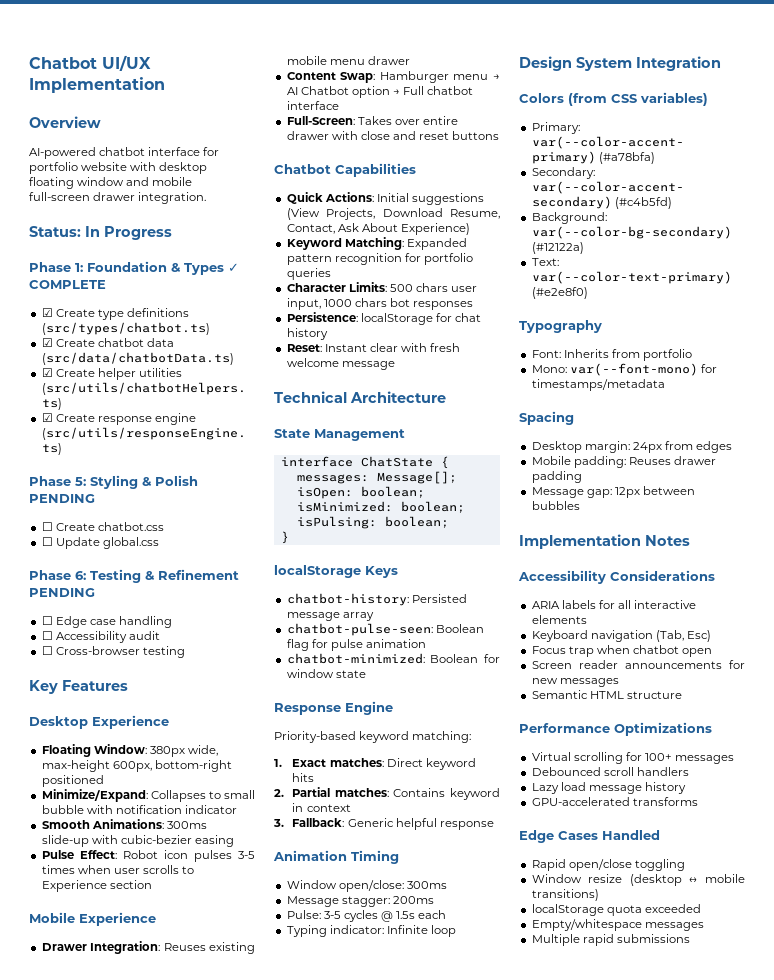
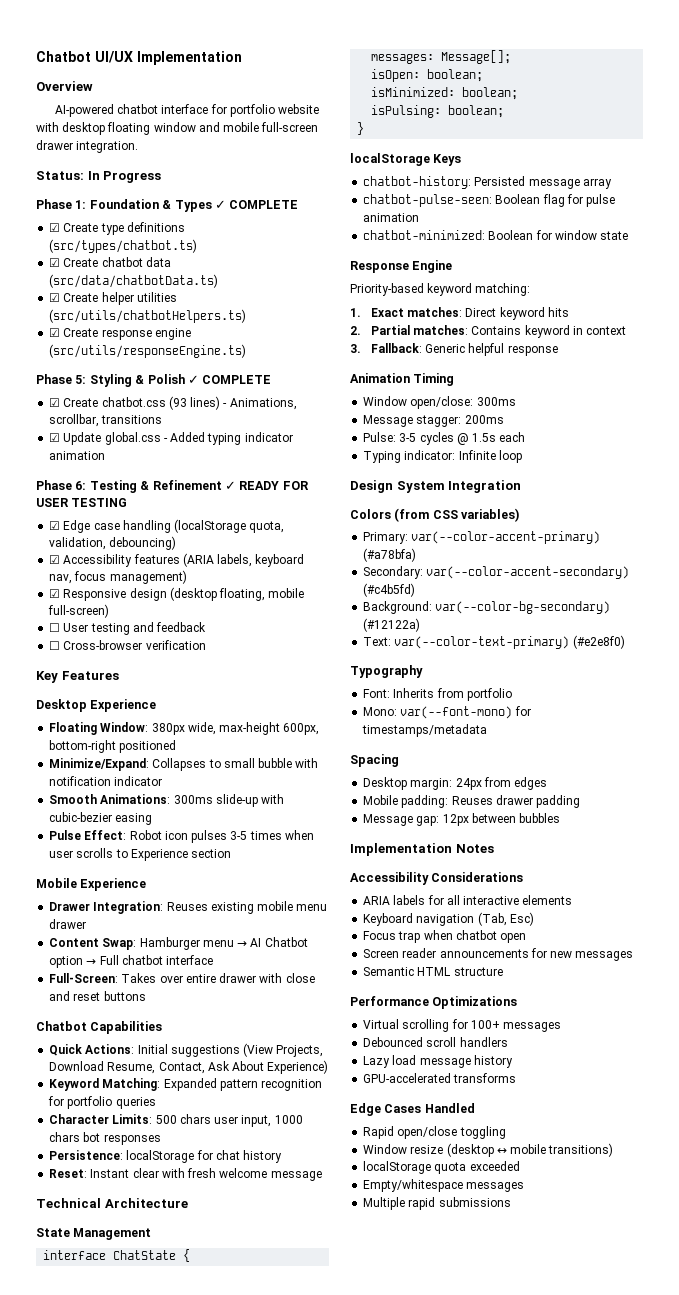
- Phase 5: Styling & Polish PENDING
- ☐ Create chatbot.css
- ☐ Update global.css
+ Phase 5: Styling & Polish ✓ COMPLETE
+ ☑ Create chatbot.css (93 lines) - Animations, scrollbar, transitions
+ ☑ Update global.css - Added typing indicator animation
- Phase 6: Testing & Refinement PENDING
- ☐ Edge case handling
- ☐ Accessibility audit
+ Phase 6: Testing & Refinement ✓ READY FOR USER TESTING
+ ☑ Edge case handling (localStorage quota, validation, debouncing)
+ ☑ Accessibility features (ARIA labels, keyboard nav, focus management)
+ ☑ Responsive design (desktop floating, mobile full-screen)
+ ☐ User testing and feedback
- ☐ Cross-browser testing
+ ☐ Cross-browser verification

